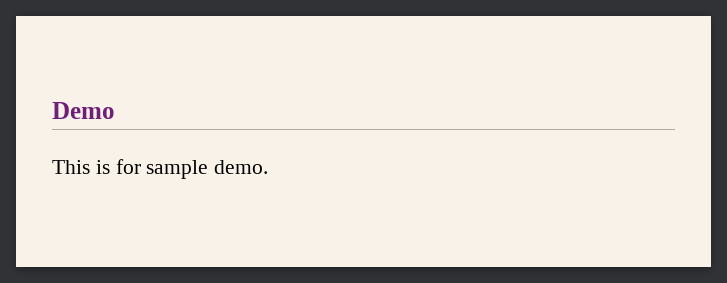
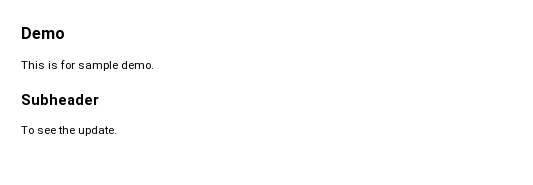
+ Subheader
+ To see the update.

